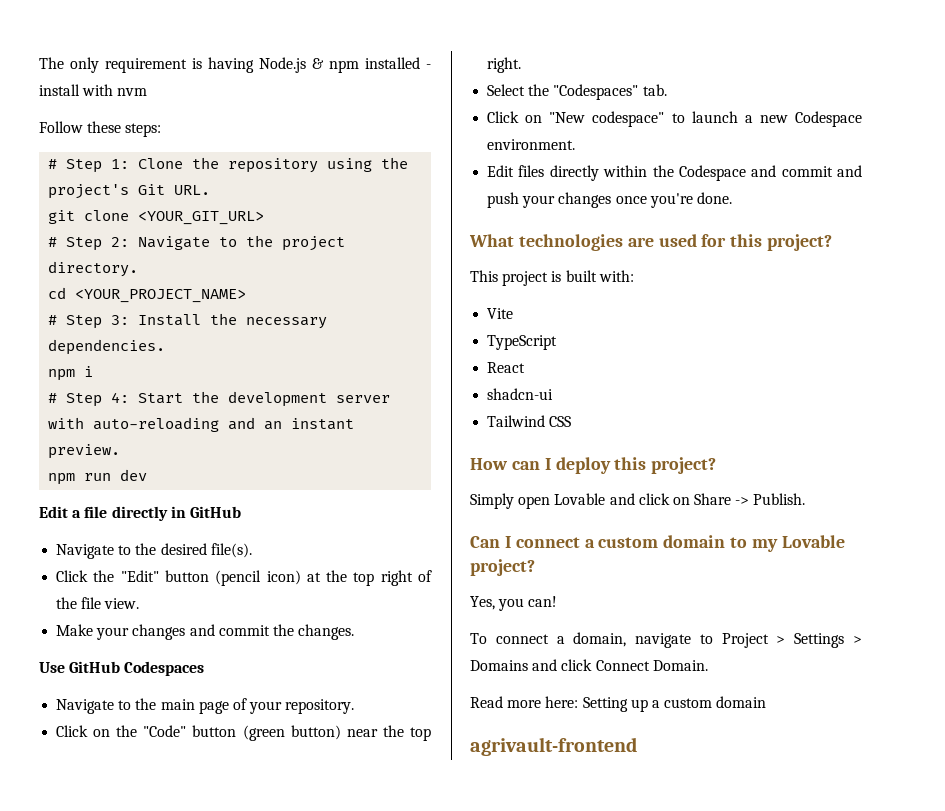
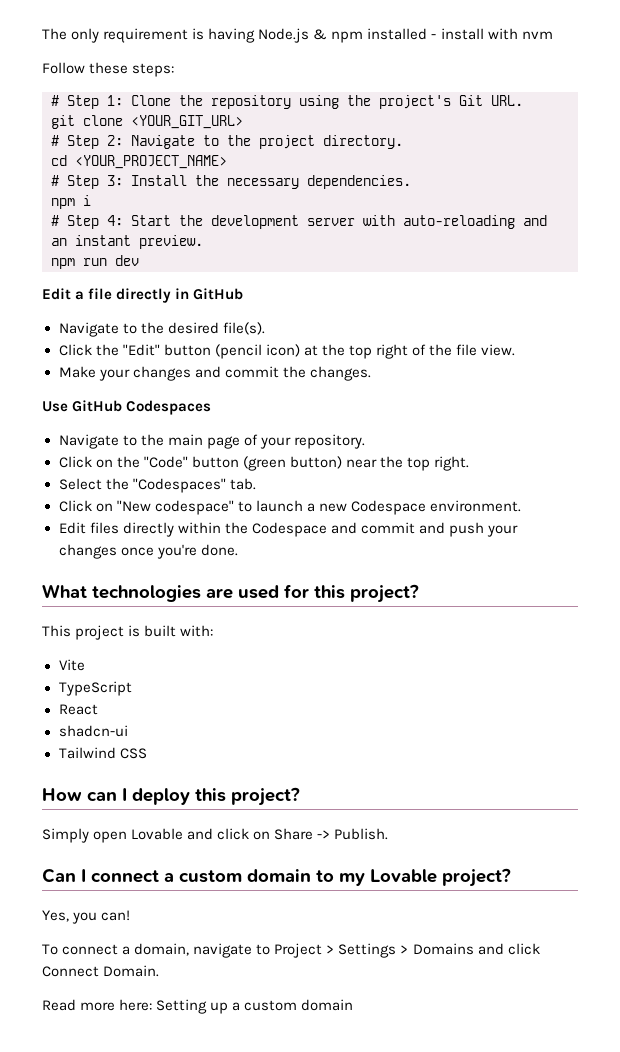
- agrivault-frontend

